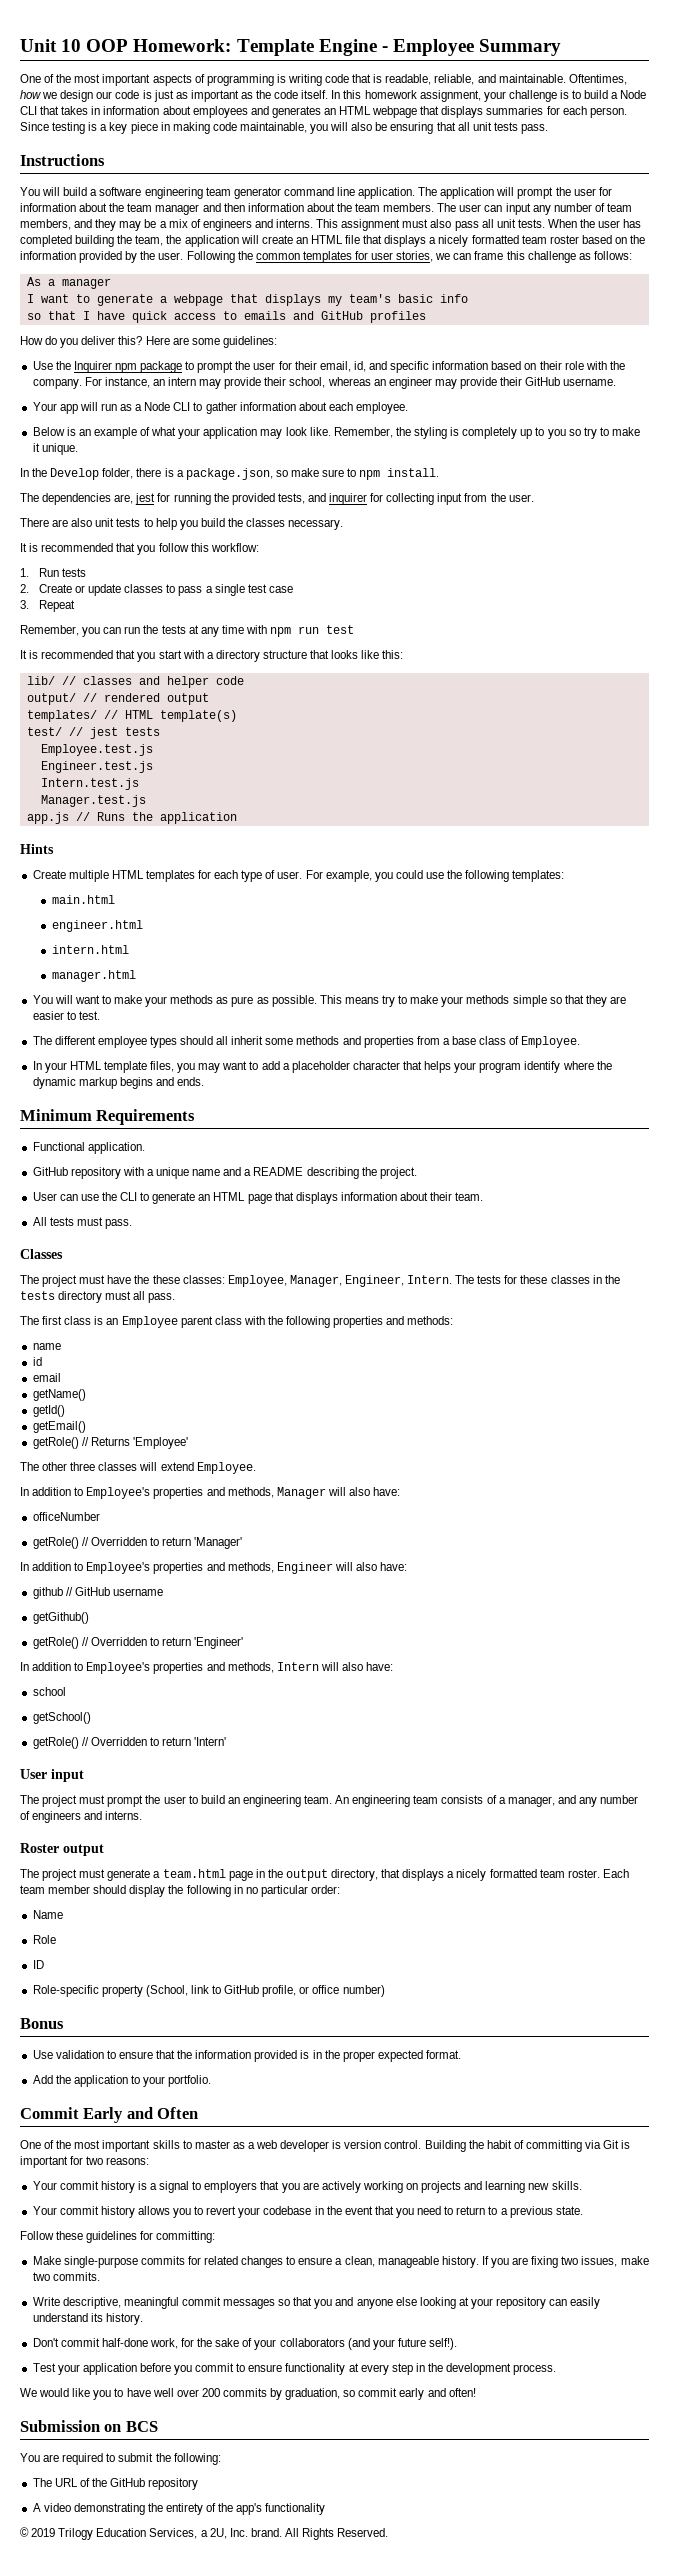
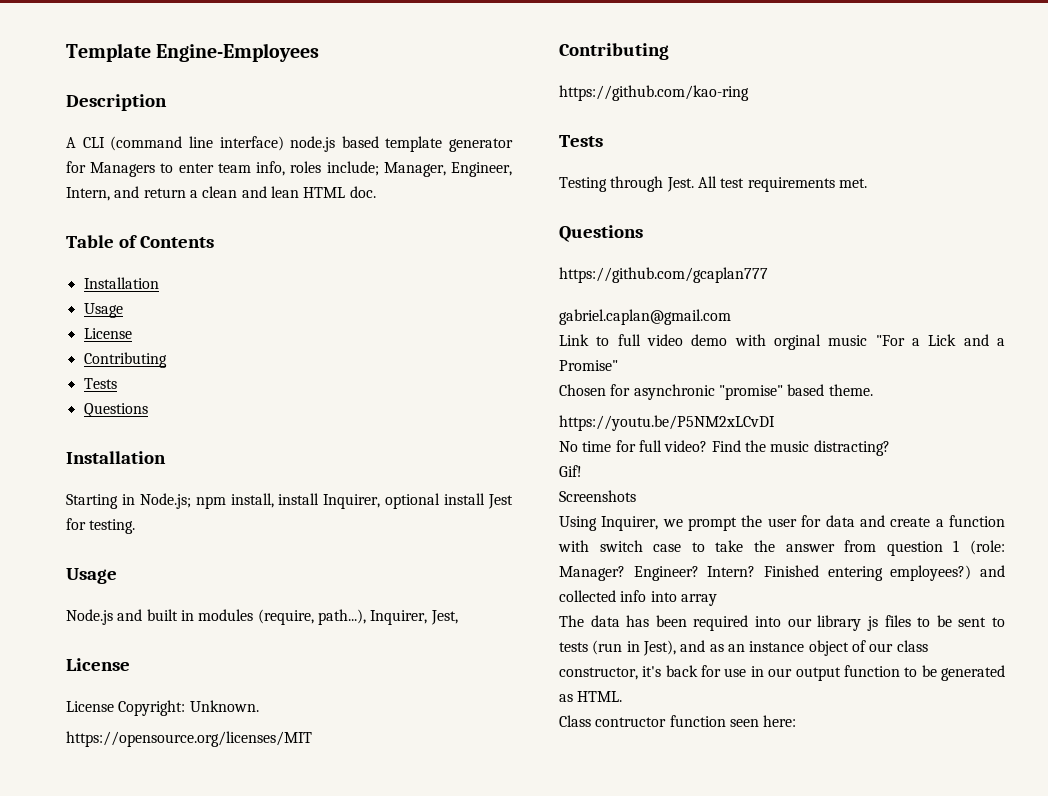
- Unit 10 OOP Homework: Template Engine - Employee Summary
- One of the most important aspects of programming is writing code that is readable, reliable, and maintainable. Oftentimes, how we design our code is just as important as the code itself. In this homework assignment, your challenge is to build a Node CLI that takes in information about employees and generates an HTML webpage that displays summaries for each person. Since testing is a key piece in making code maintainable, you will also be ensuring that all unit tests pass.
- Instructions
- You will build a software engineering team generator command line application. The application will prompt the user for information about the team manager and then information about the team members. The user can input any number of team members, and they may be a mix of engineers and interns. This assignment must also pass all unit tests. When the user has completed building the team, the application will create an HTML file that displays a nicely formatted team roster based on the information provided by the user. Following the common templates for user stories, we can frame this challenge as follows:
- As a manager
- I want to generate a webpage that displays my team's basic info
- so that I have quick access to emails and GitHub profiles
- How do you deliver this? Here are some guidelines:
- Use the Inquirer npm package to prompt the user for their email, id, and specific information based on their role with the company. For instance, an intern may provide their school, whereas an engineer may provide their GitHub username.
- Your app will run as a Node CLI to gather information about each employee.
- Below is an example of what your application may look like. Remember, the styling is completely up to you so try to make it unique.
- In the Develop folder, there is a package.json, so make sure to npm install.
- The dependencies are, jest for running the provided tests, and inquirer for collecting input from the user.
- There are also unit tests to help you build the classes necessary.
- It is recommended that you follow this workflow:
- 1. Run tests
- 2. Create or update classes to pass a single test case
- 3. Repeat
- Remember, you can run the tests at any time with npm run test
- It is recommended that you start with a directory structure that looks like this:
- lib/ // classes and helper code
- output/ // rendered output
- templates/ // HTML template(s)
- test/ // jest tests
- Employee.test.js
- Engineer.test.js
- Intern.test.js
- Manager.test.js
- app.js // Runs the application
- Hints
- Create multiple HTML templates for each type of user. For example, you could use the following templates:
- main.html
- engineer.html
- intern.html
- manager.html
- You will want to make your methods as pure as possible. This means try to make your methods simple so that they are easier to test.
- The different employee types should all inherit some methods and properties from a base class of Employee.
- In your HTML template files, you may want to add a placeholder character that helps your program identify where the dynamic markup begins and ends.
- Minimum Requirements
- Functional application.
- GitHub repository with a unique name and a README describing the project.
- User can use the CLI to generate an HTML page that displays information about their team.
- All tests must pass.
- Classes
- The project must have the these classes: Employee, Manager, Engineer, Intern. The tests for these classes in the tests directory must all pass.
- The first class is an Employee parent class with the following properties and methods:
- name
- id
- email
- getName()
- getId()
- getEmail()
- getRole() // Returns 'Employee'
- The other three classes will extend Employee.
- In addition to Employee's properties and methods, Manager will also have:
- officeNumber
- getRole() // Overridden to return 'Manager'
- In addition to Employee's properties and methods, Engineer will also have:
- github // GitHub username
- getGithub()
- getRole() // Overridden to return 'Engineer'
- In addition to Employee's properties and methods, Intern will also have:
- school
- getSchool()
- getRole() // Overridden to return 'Intern'
- User input
- The project must prompt the user to build an engineering team. An engineering team consists of a manager, and any number of engineers and interns.
- Roster output
- The project must generate a team.html page in the output directory, that displays a nicely formatted team roster. Each team member should display the following in no particular order:
- Name
- Role
- ID
- Role-specific property (School, link to GitHub profile, or office number)
- Bonus
- Use validation to ensure that the information provided is in the proper expected format.
- Add the application to your portfolio.
- Commit Early and Often
- One of the most important skills to master as a web developer is version control. Building the habit of committing via Git is important for two reasons:
- Your commit history is a signal to employers that you are actively working on projects and learning new skills.
- Your commit history allows you to revert your codebase in the event that you need to return to a previous state.
- Follow these guidelines for committing:
- Make single-purpose commits for related changes to ensure a clean, manageable history. If you are fixing two issues, make two commits.
- Write descriptive, meaningful commit messages so that you and anyone else looking at your repository can easily understand its history.
- Don't commit half-done work, for the sake of your collaborators (and your future self!).
- Test your application before you commit to ensure functionality at every step in the development process.
- We would like you to have well over 200 commits by graduation, so commit early and often!
- Submission on BCS
- You are required to submit the following:
- The URL of the GitHub repository
- A video demonstrating the entirety of the app's functionality
- © 2019 Trilogy Education Services, a 2U, Inc. brand. All Rights Reserved.
+ Template Engine-Employees
+ Description
+ A CLI (command line interface) node.js based template generator for Managers to enter team info, roles include; Manager, Engineer, Intern, and return a clean and lean HTML doc.
+ Table of Contents
+ Installation
+ Usage
+ License
+ Contributing
+ Tests
+ Questions
+ Installation
+ Starting in Node.js; npm install, install Inquirer, optional install Jest for testing.
+ Usage
+ Node.js and built in modules (require, path...), Inquirer, Jest,
+ License
+ License Copyright: Unknown.
+ https://opensource.org/licenses/MIT
+ Contributing
+ https://github.com/kao-ring
+ Tests
+ Testing through Jest. All test requirements met.
+ Questions
+ https://github.com/gcaplan777
+ gabriel.caplan@gmail.com
+ Link to full video demo with orginal music "For a Lick and a Promise"
+ Chosen for asynchronic "promise" based theme.
+ https://youtu.be/P5NM2xLCvDI
+ No time for full video? Find the music distracting?
+ Gif!
+ Screenshots
+ Using Inquirer, we prompt the user for data and create a function with switch case to take the answer from question 1 (role: Manager? Engineer? Intern? Finished entering employees?) and collected info into array
+ The data has been required into our library js files to be sent to tests (run in Jest), and as an instance object of our class constructor, it's back for use in our output function to be generated as HTML.
+ Class contructor function seen here:

